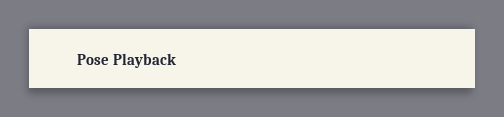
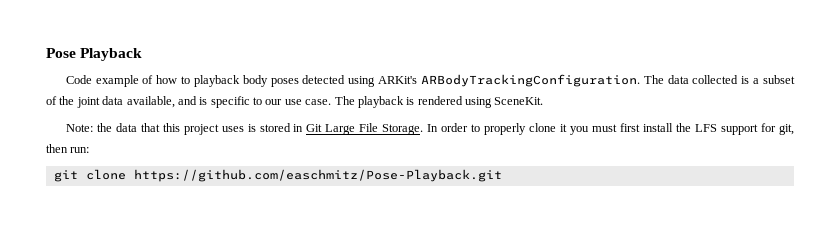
+ Code example of how to playback body poses detected using ARKit's ARBodyTrackingConfiguration. The data collected is a subset of the joint data available, and is specific to our use case. The playback is rendered using SceneKit.
+ Note: the data that this project uses is stored in Git Large File Storage. In order to properly clone it you must first install the LFS support for git, then run:
+ git clone https://github.com/easchmitz/Pose-Playback.git

